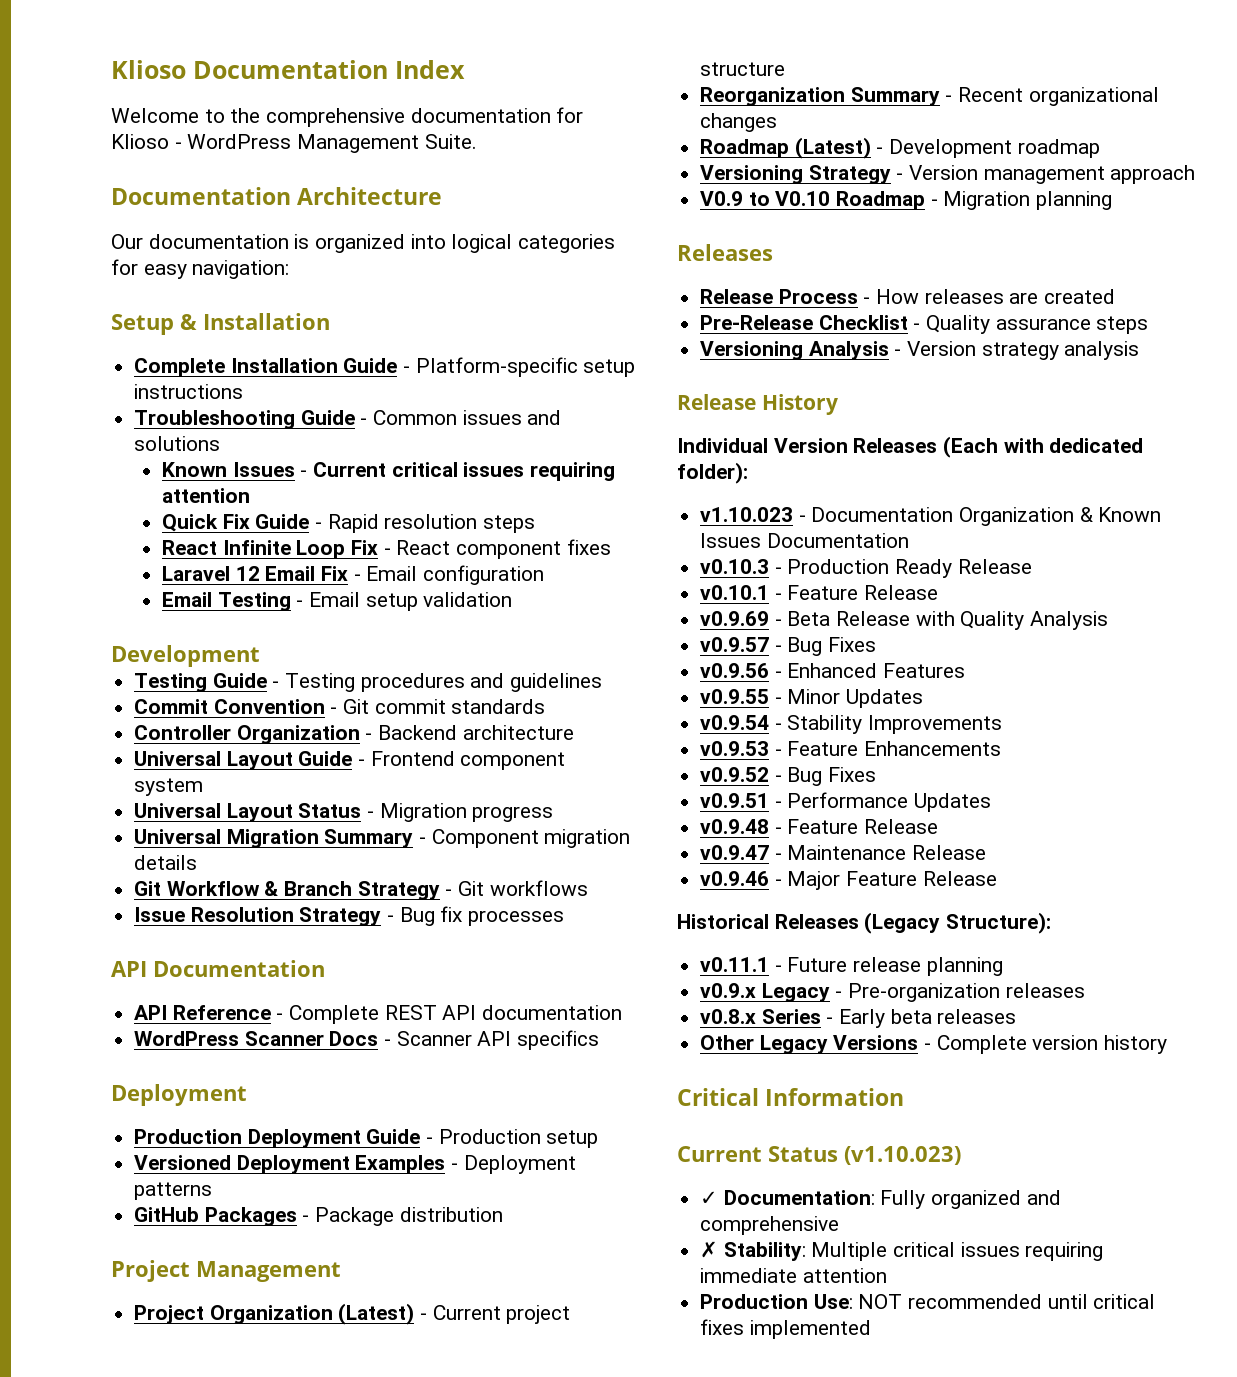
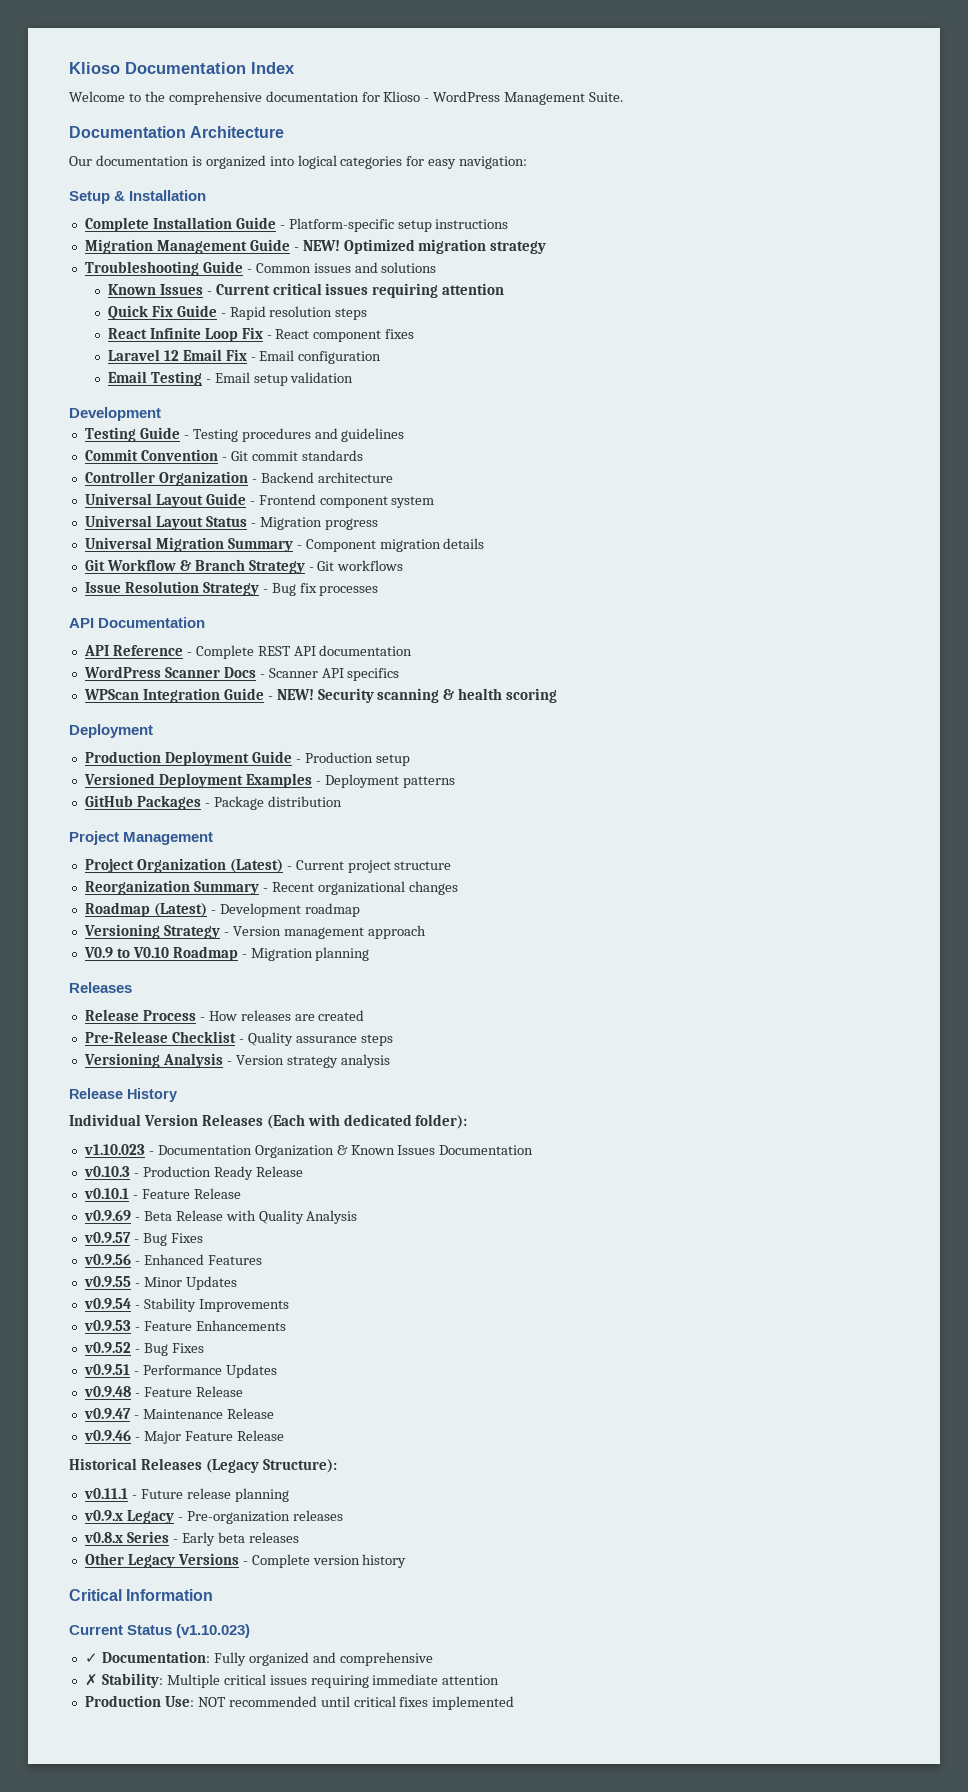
+ Migration Management Guide - NEW! Optimized migration strategy
+ WPScan Integration Guide - NEW! Security scanning & health scoring

